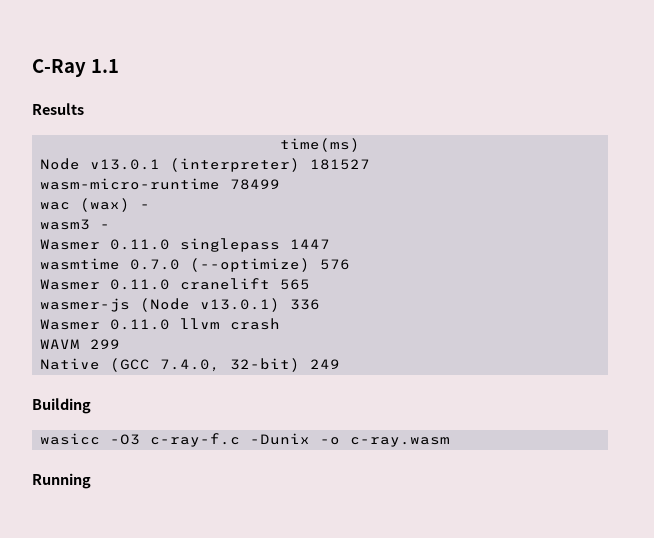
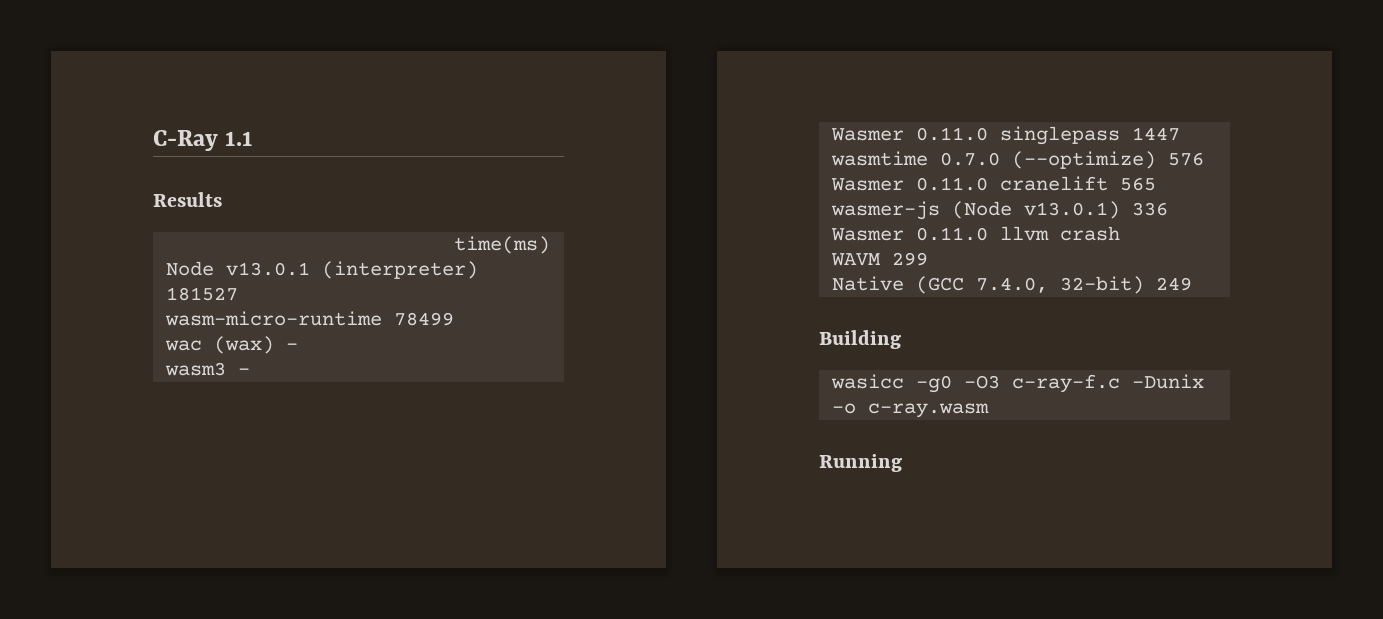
- wasicc -O3 c-ray-f.c -Dunix -o c-ray.wasm
+ wasicc -g0 -O3 c-ray-f.c -Dunix -o c-ray.wasm

